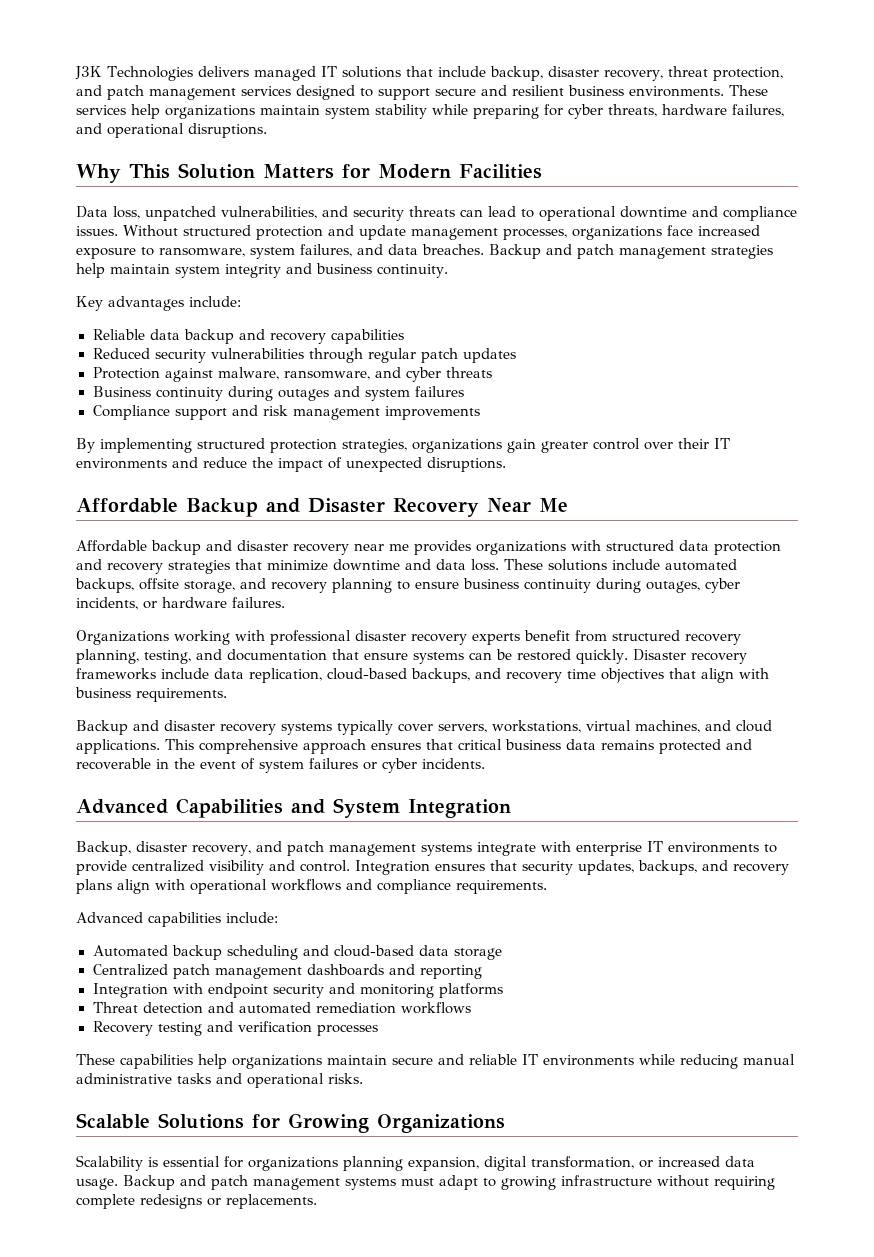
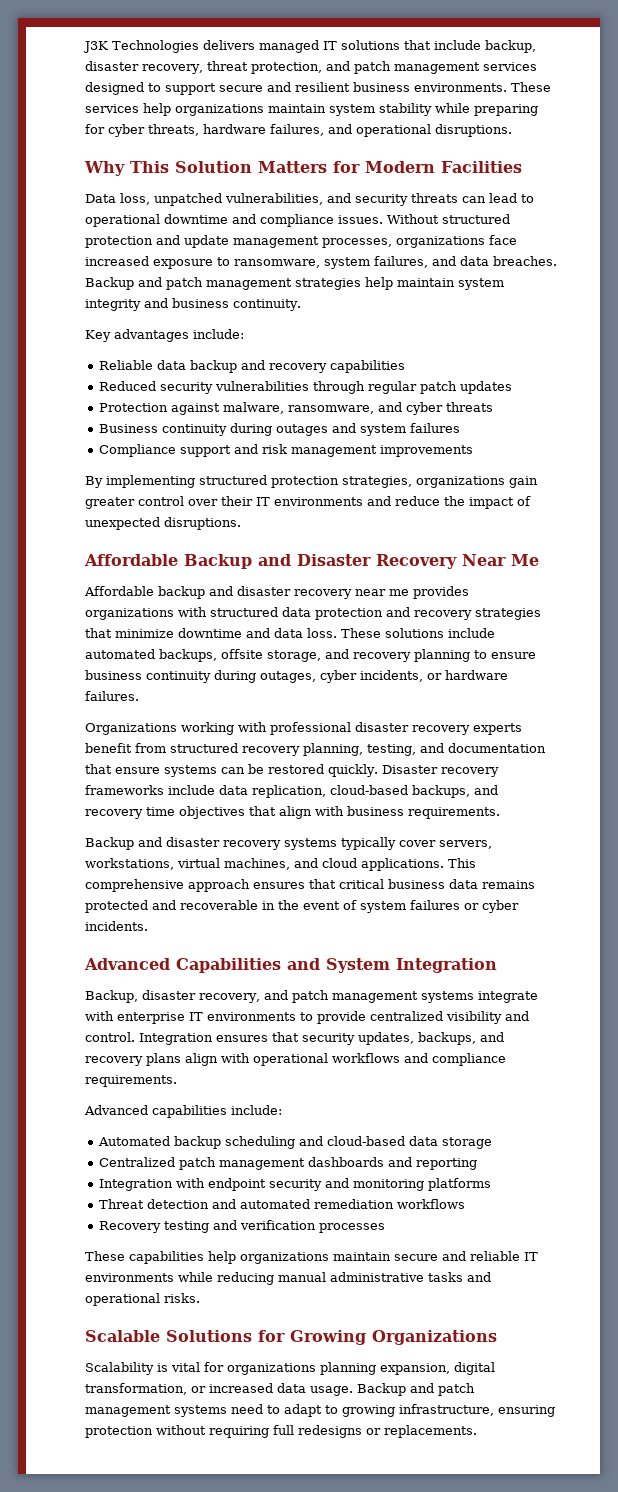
- Scalability is essential for organizations planning expansion, digital transformation, or increased data usage.
+ Scalability is vital for organizations planning expansion, digital transformation, or increased data usage.
- Backup and patch management systems must adapt to growing infrastructure without requiring complete redesigns or replacements.
+ Backup and patch management systems need to adapt to growing infrastructure, ensuring protection without requiring full redesigns or replacements.

